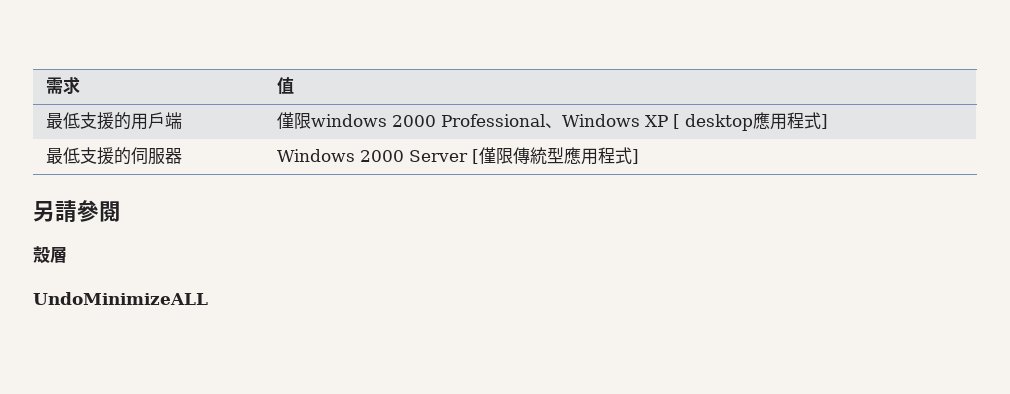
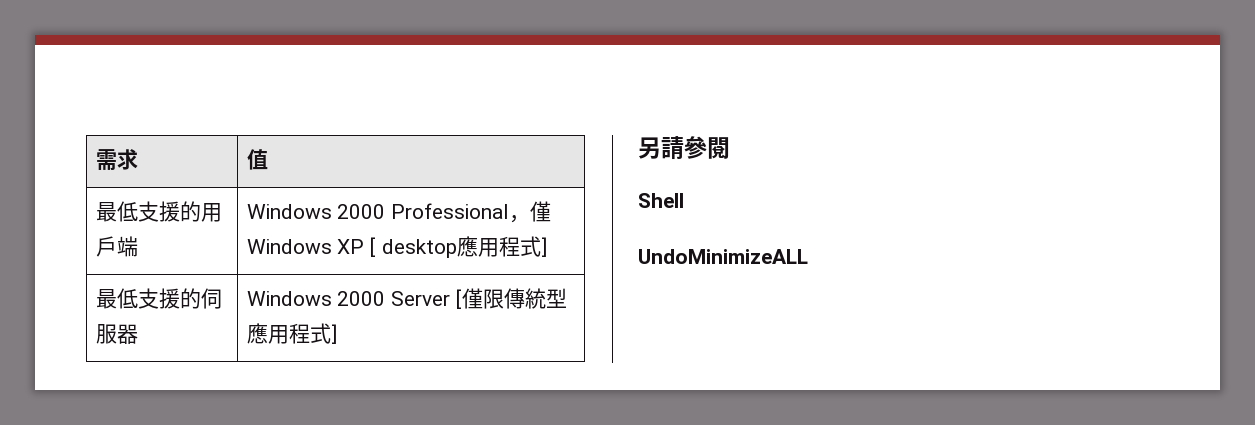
- 最低支援的用戶端 | 僅限windows 2000 Professional、Windows XP [ desktop應用程式]
+ 最低支援的用戶端 | Windows 2000 Professional，僅Windows XP [ desktop應用程式]
- 殼層
+ Shell

